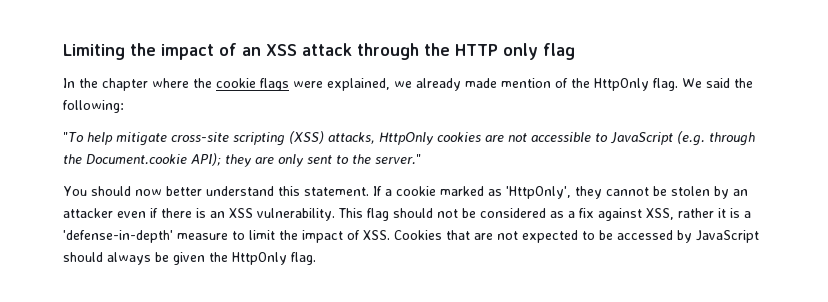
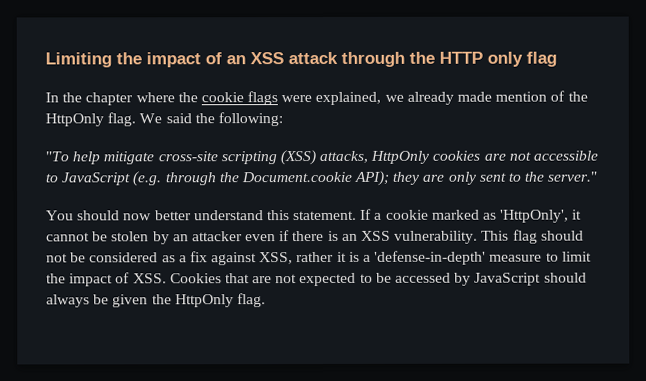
- If a cookie marked as 'HttpOnly', they cannot be stolen by an attacker even if there is an XSS vulnerability.
+ If a cookie marked as 'HttpOnly', it cannot be stolen by an attacker even if there is an XSS vulnerability.

